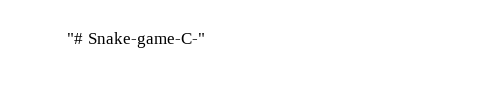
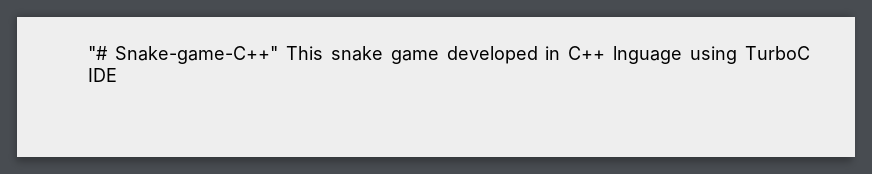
- "# Snake-game-C-"
+ "# Snake-game-C++" This snake game developed in C++ lnguage using TurboC IDE

